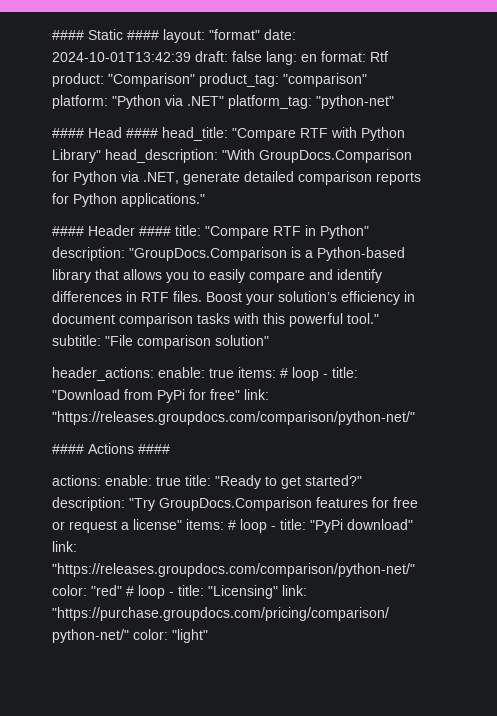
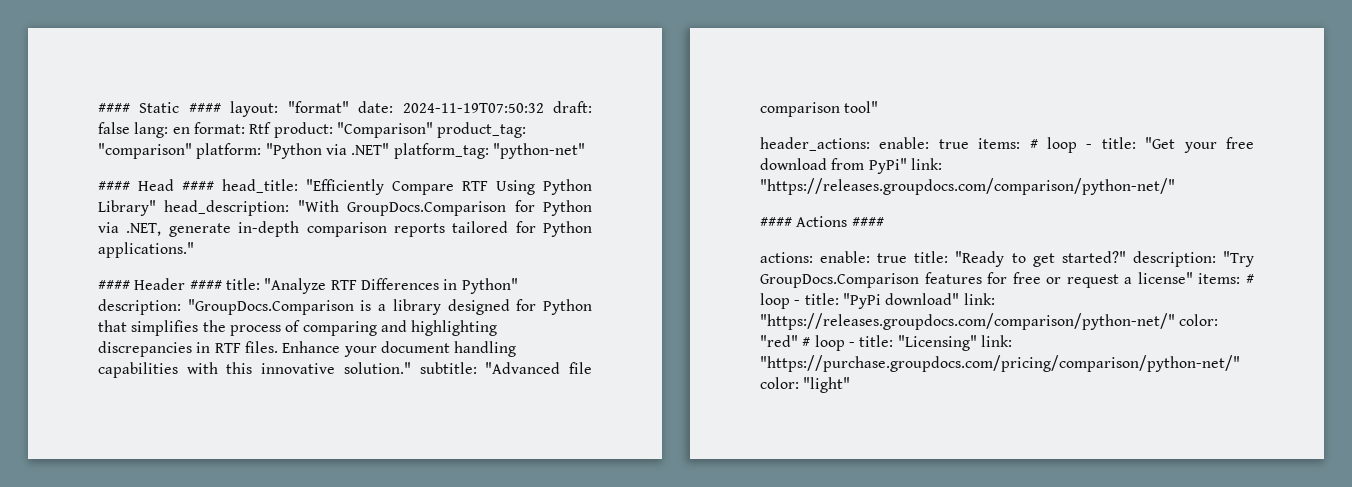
- #### Static #### layout: "format" date: 2024-10-01T13:42:39 draft: false lang: en format: Rtf product: "Comparison" product_tag: "comparison" platform: "Python via .NET" platform_tag: "python-net"
+ #### Static #### layout: "format" date: 2024-11-19T07:50:32 draft: false lang: en format: Rtf product: "Comparison" product_tag: "comparison" platform: "Python via .NET" platform_tag: "python-net"
- #### Head #### head_title: "Compare RTF with Python Library" head_description: "With GroupDocs.Comparison for Python via .NET, generate detailed comparison reports for Python applications."
+ #### Head #### head_title: "Efficiently Compare RTF Using Python Library" head_description: "With GroupDocs.Comparison for Python via .NET, generate in-depth comparison reports tailored for Python applications."
- #### Header #### title: "Compare RTF in Python" description: "GroupDocs.Comparison is a Python-based library that allows you to easily compare and identify differences in RTF files. Boost your solution’s efficiency in document comparison tasks with this powerful tool." subtitle: "File comparison solution"
+ #### Header #### title: "Analyze RTF Differences in Python" description: "GroupDocs.Comparison is a library designed for Python that simplifies the process of comparing and highlighting discrepancies in RTF files. Enhance your document handling capabilities with this innovative solution." subtitle: "Advanced file comparison tool"
- header_actions: enable: true items: # loop - title: "Download from PyPi for free" link: "https://releases.groupdocs.com/comparison/python-net/"
+ header_actions: enable: true items: # loop - title: "Get your free download from PyPi" link: "https://releases.groupdocs.com/comparison/python-net/"

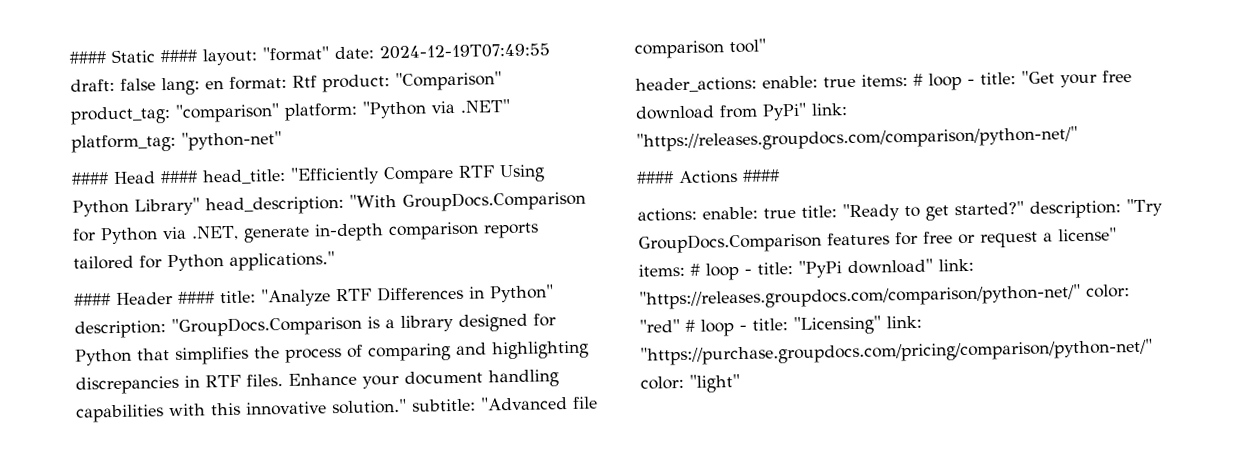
- #### Static #### layout: "format" date: 2024-11-19T07:50:32 draft: false lang: en format: Rtf product: "Comparison" product_tag: "comparison" platform: "Python via .NET" platform_tag: "python-net"
+ #### Static #### layout: "format" date: 2024-12-19T07:49:55 draft: false lang: en format: Rtf product: "Comparison" product_tag: "comparison" platform: "Python via .NET" platform_tag: "python-net"

